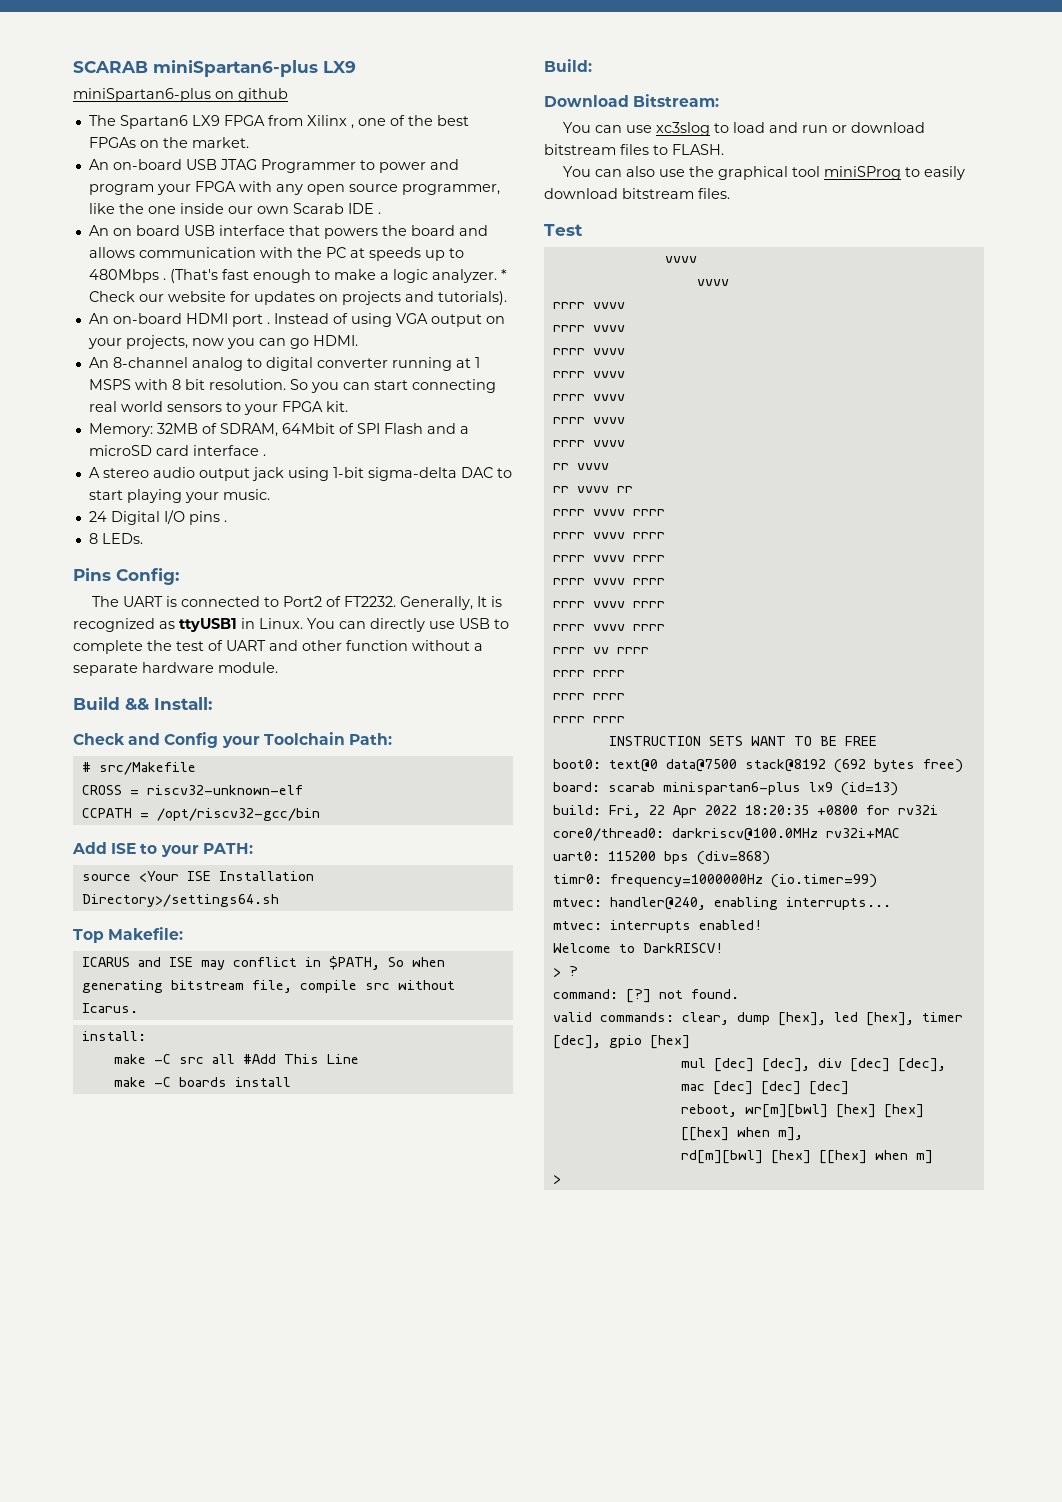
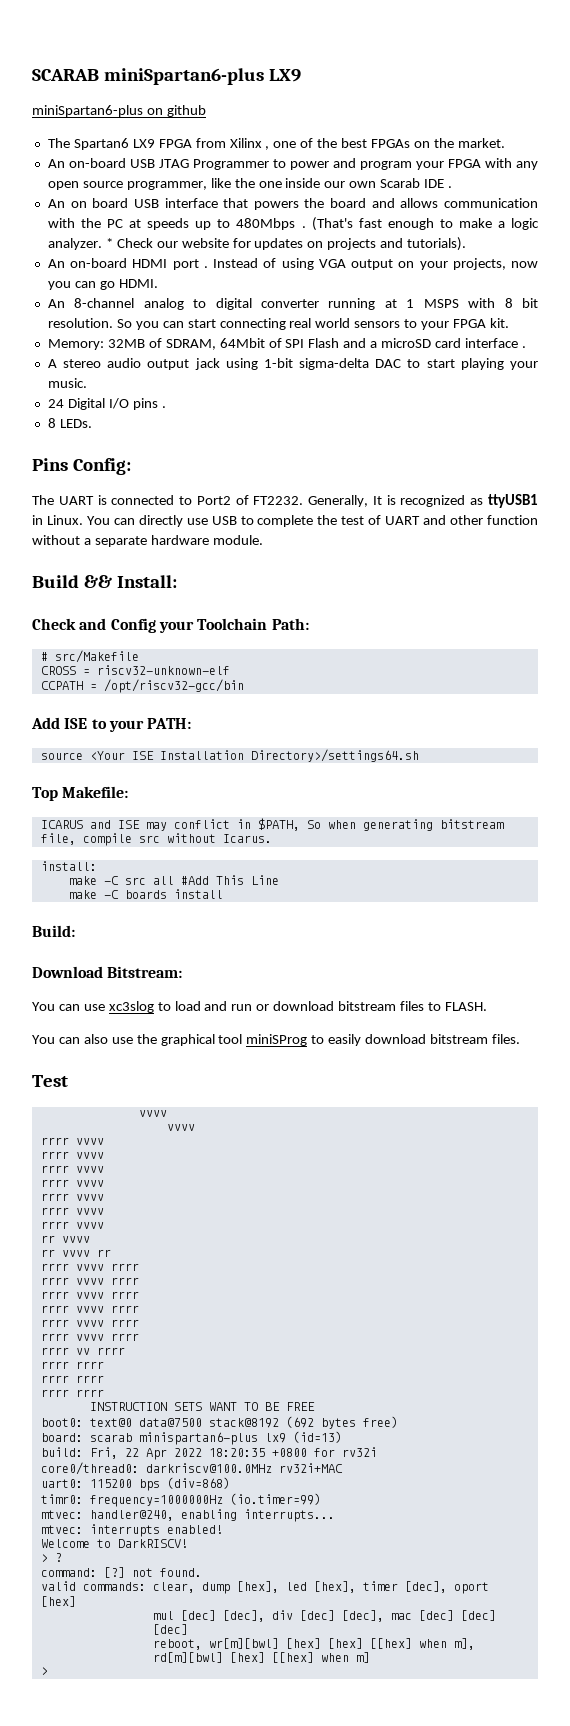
- valid commands: clear, dump [hex], led [hex], timer [dec], gpio [hex]
+ valid commands: clear, dump [hex], led [hex], timer [dec], oport [hex]

